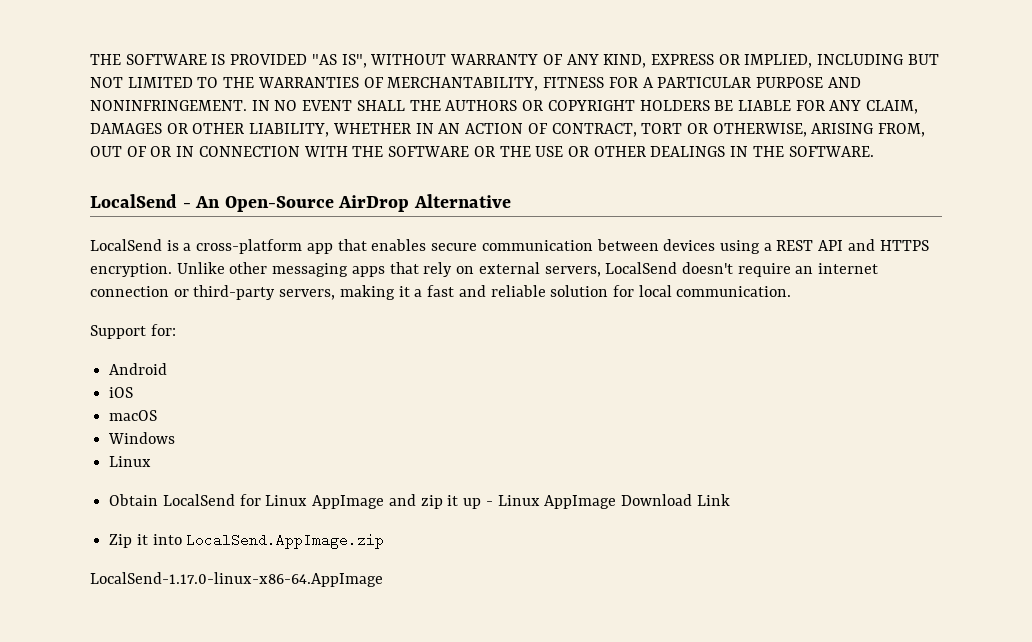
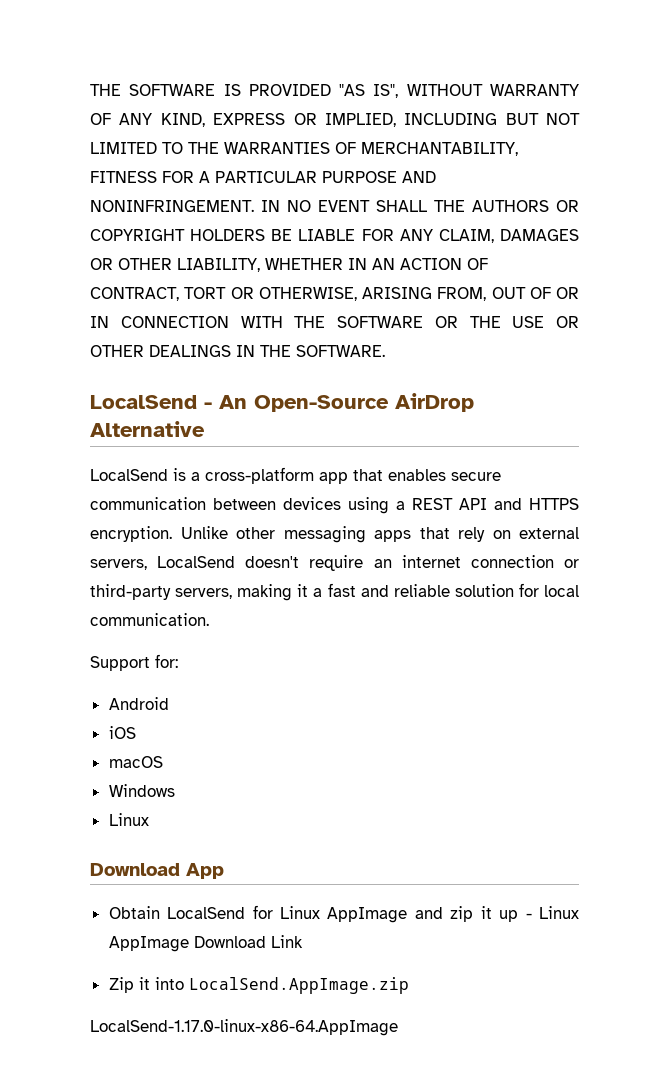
+ Download App

